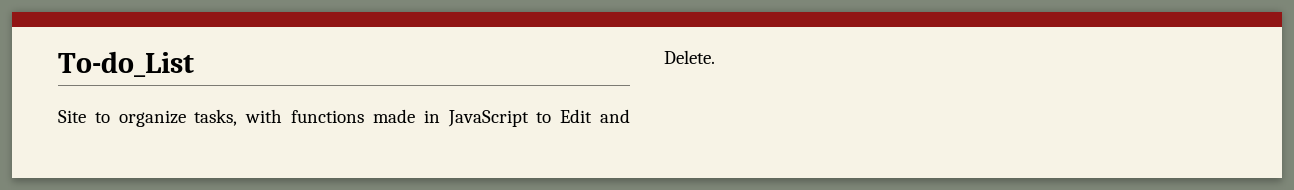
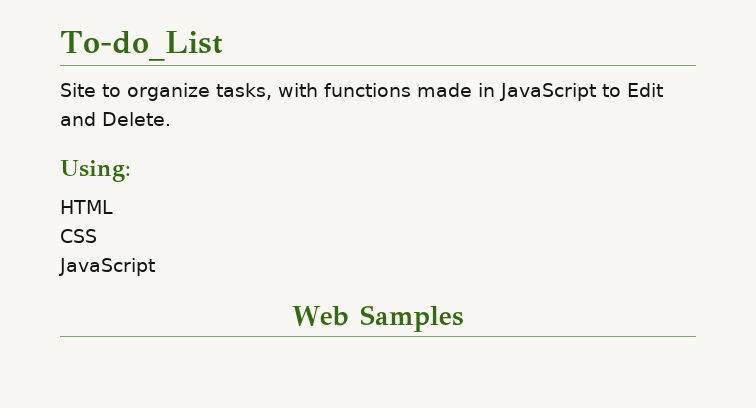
+ Using:
+ HTML
+ CSS
+ JavaScript
+ Web Samples

